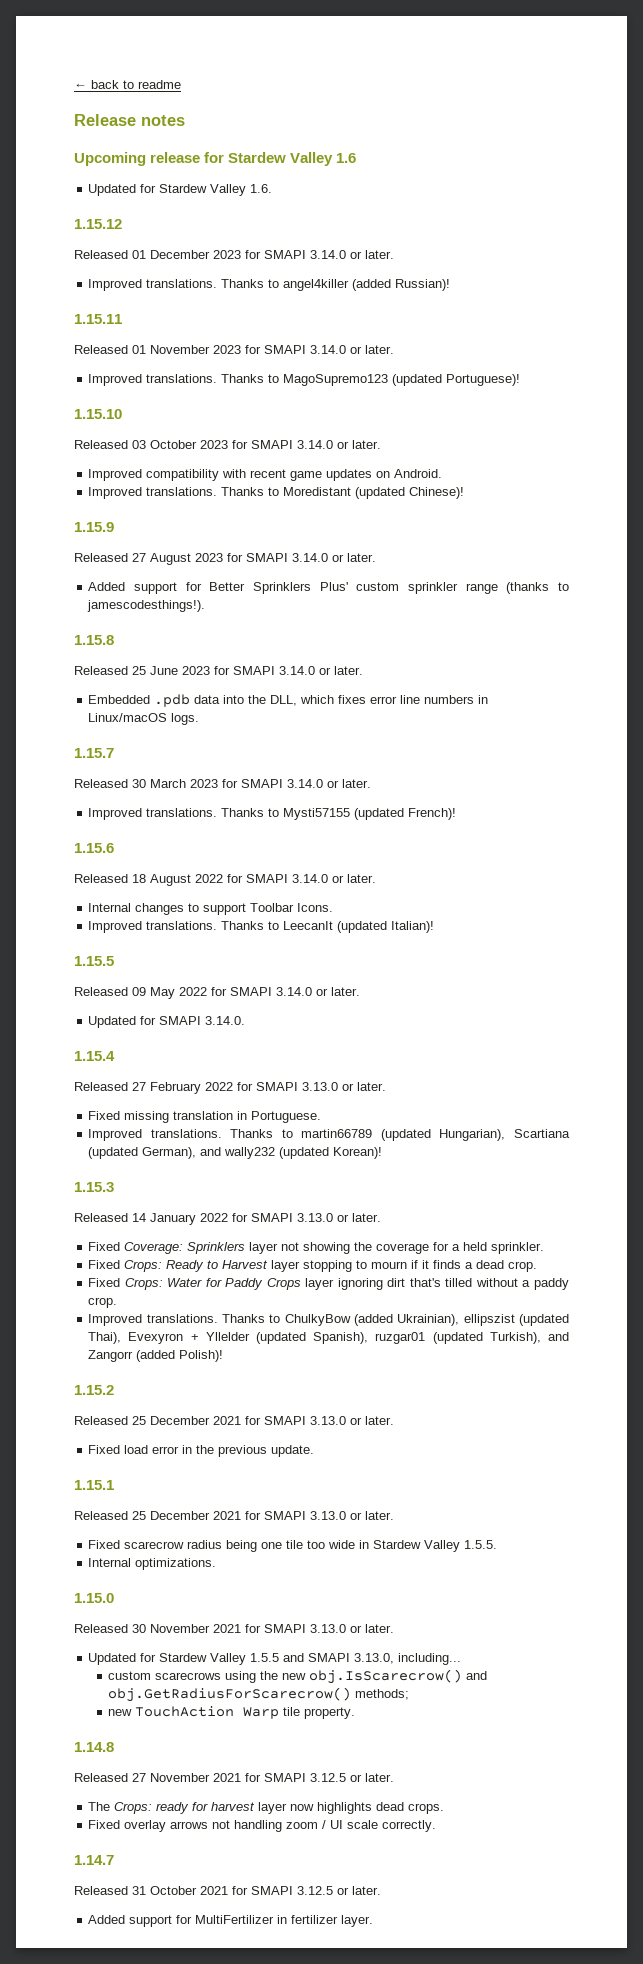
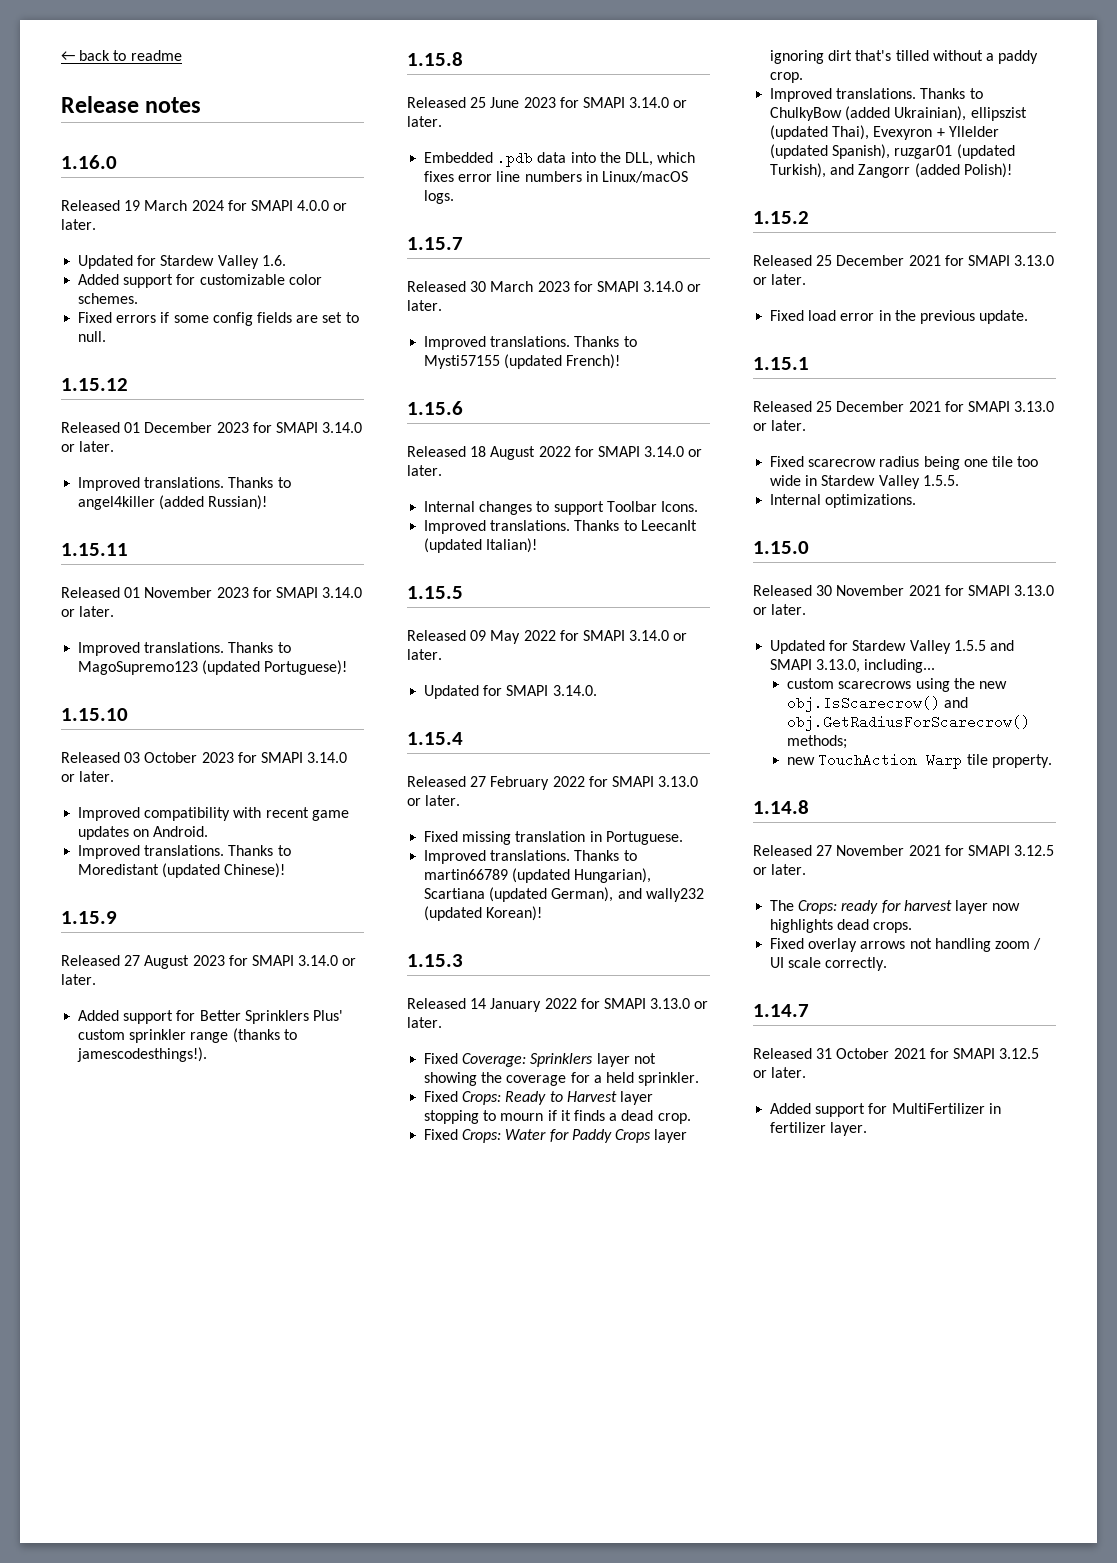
- Upcoming release for Stardew Valley 1.6
+ 1.16.0
+ Released 19 March 2024 for SMAPI 4.0.0 or later.
+ Added support for customizable color schemes.
+ Fixed errors if some config fields are set to null.

